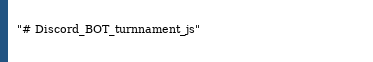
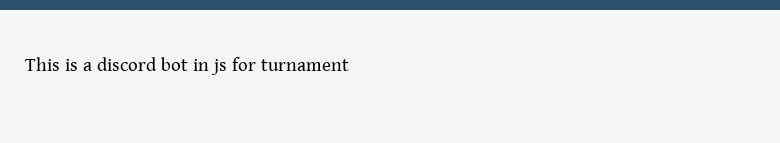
- "# Discord_BOT_turnnament_js"
+ This is a discord bot in js for turnament

